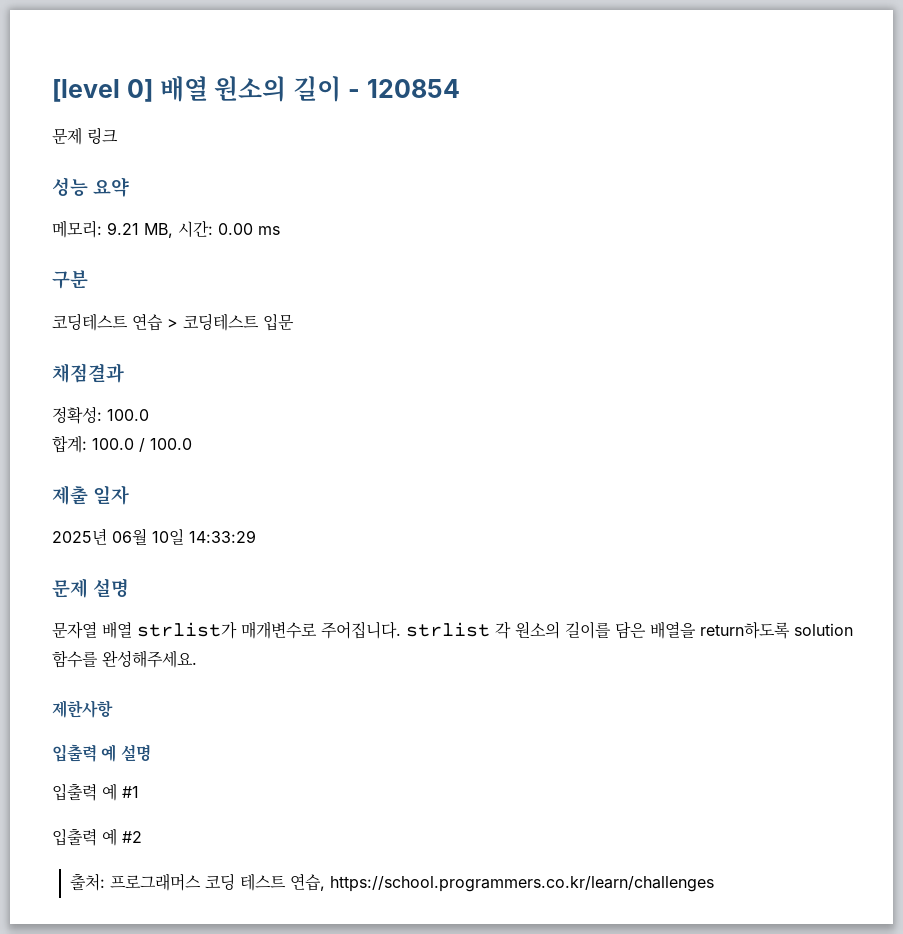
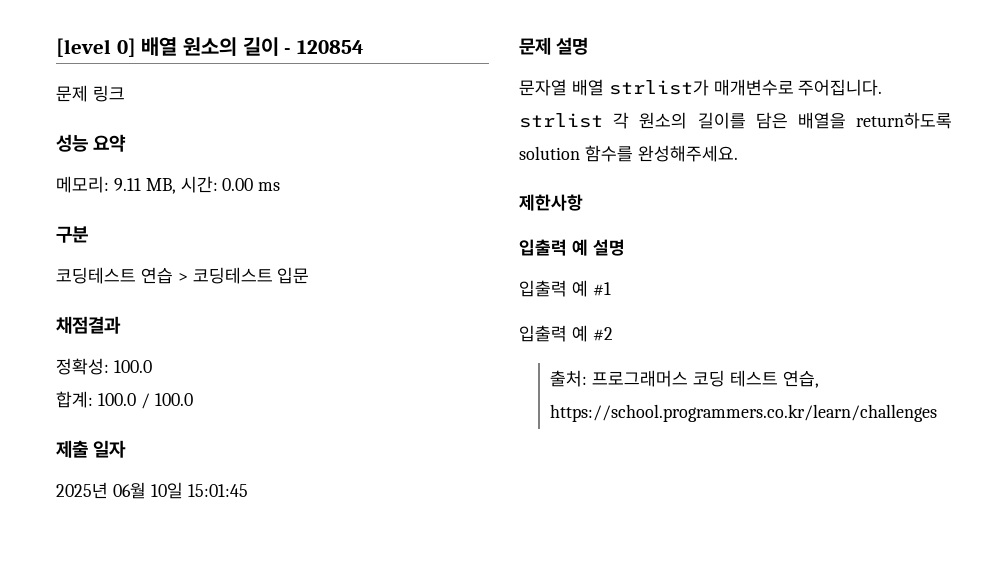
- 메모리: 9.21 MB, 시간: 0.00 ms
+ 메모리: 9.11 MB, 시간: 0.00 ms
- 2025년 06월 10일 14:33:29
+ 2025년 06월 10일 15:01:45

